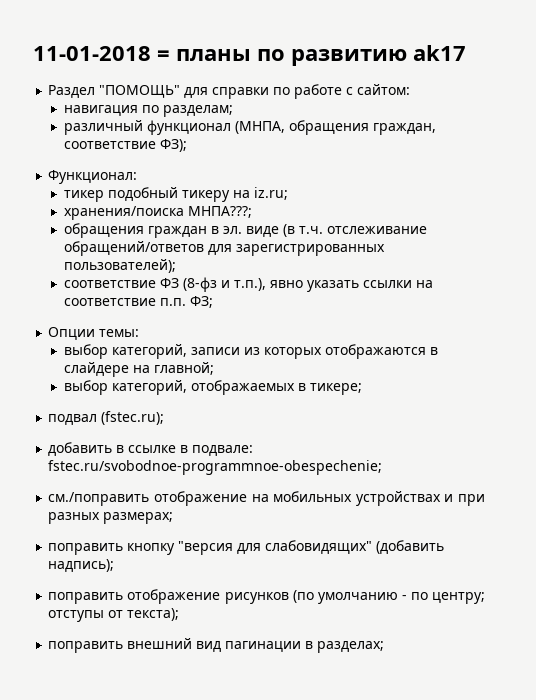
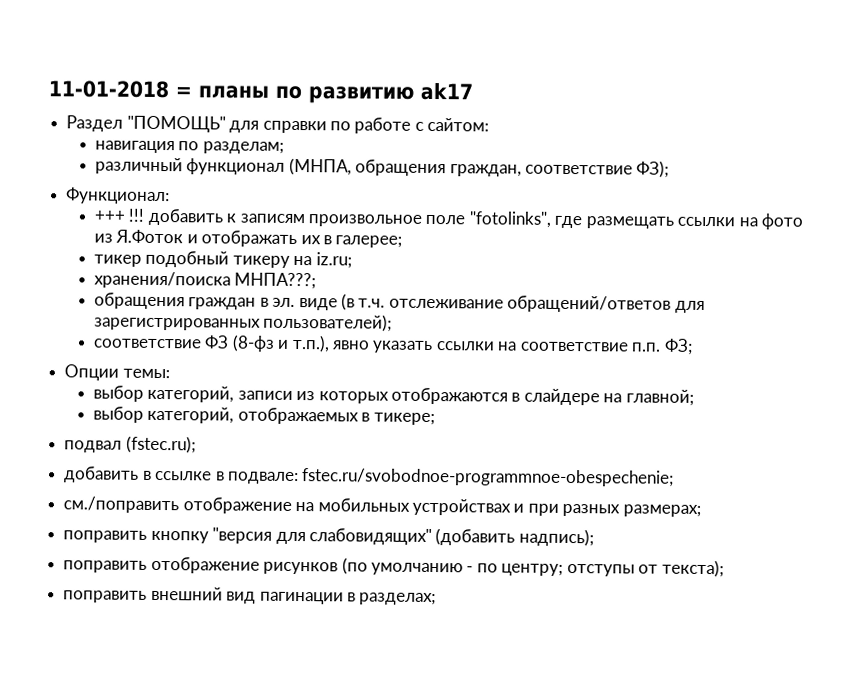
+ +++ !!! добавить к записям произвольное поле "fotolinks", где размещать ссылки на фото из Я.Фоток и отображать их в галерее;

